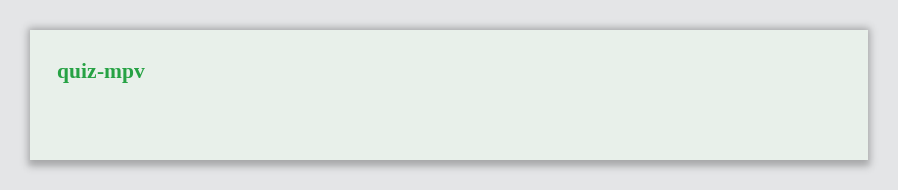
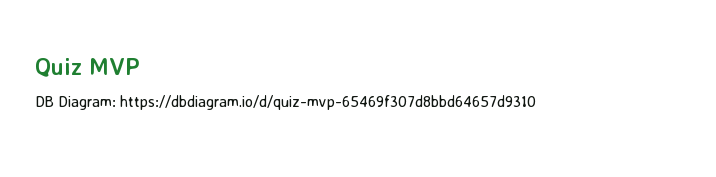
- quiz-mpv
+ Quiz MVP
+ DB Diagram: https://dbdiagram.io/d/quiz-mvp-65469f307d8bbd64657d9310

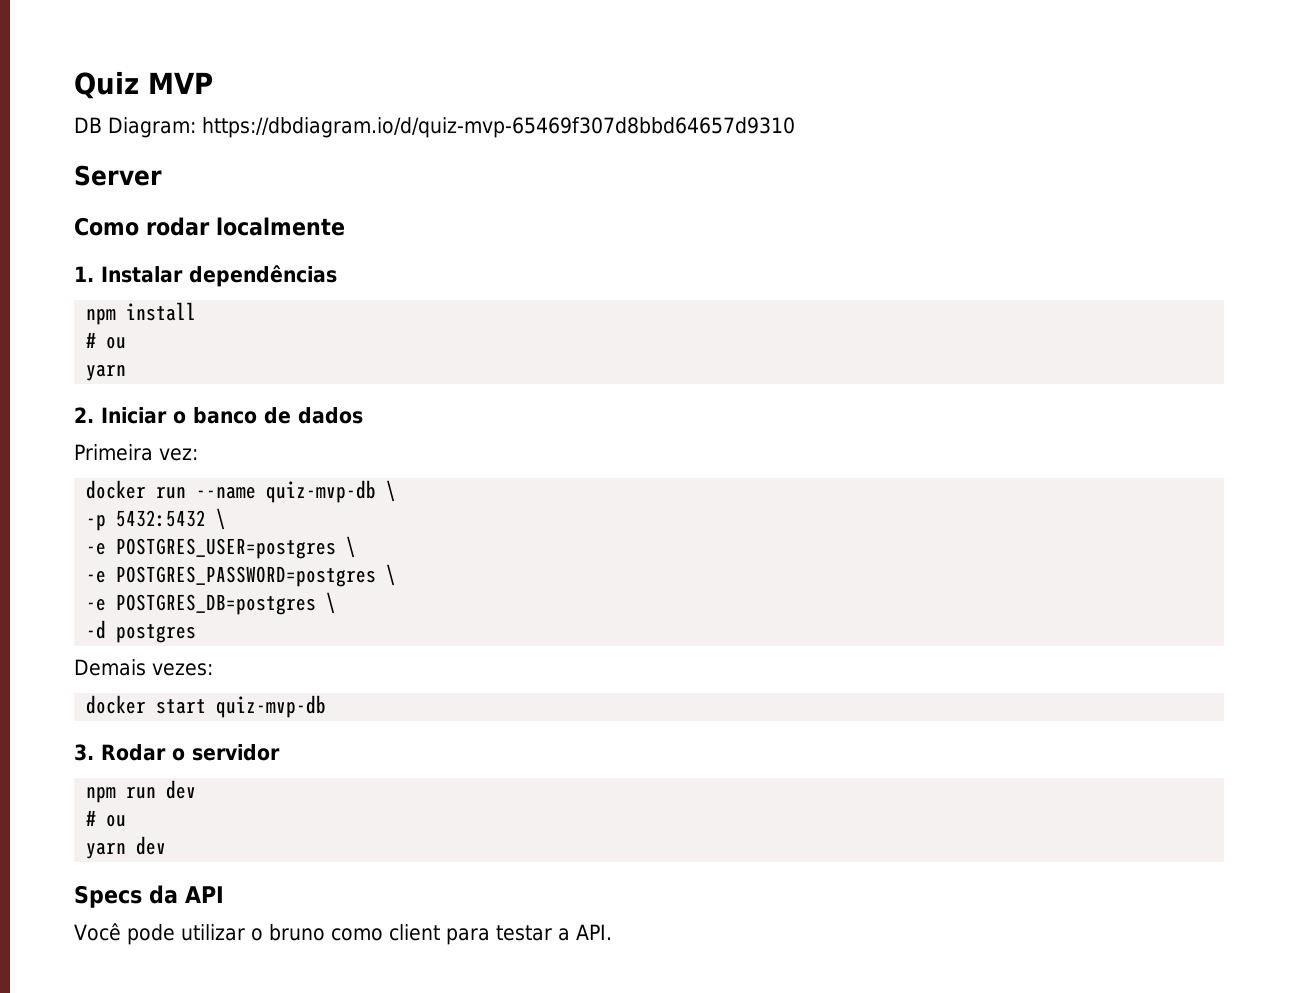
+ Server
+ Como rodar localmente
+ 1. Instalar dependências
+ npm install
+ # ou
+ yarn
+ 2. Iniciar o banco de dados
+ Primeira vez:
+ docker run --name quiz-mvp-db \
+ -p 5432:5432 \
+ -e POSTGRES_USER=postgres \
+ -e POSTGRES_PASSWORD=postgres \
+ -e POSTGRES_DB=postgres \
+ -d postgres
+ Demais vezes:
+ docker start quiz-mvp-db
+ 3. Rodar o servidor
+ npm run dev
+ # ou
+ yarn dev
+ Specs da API
+ Você pode utilizar o bruno como client para testar a API.

